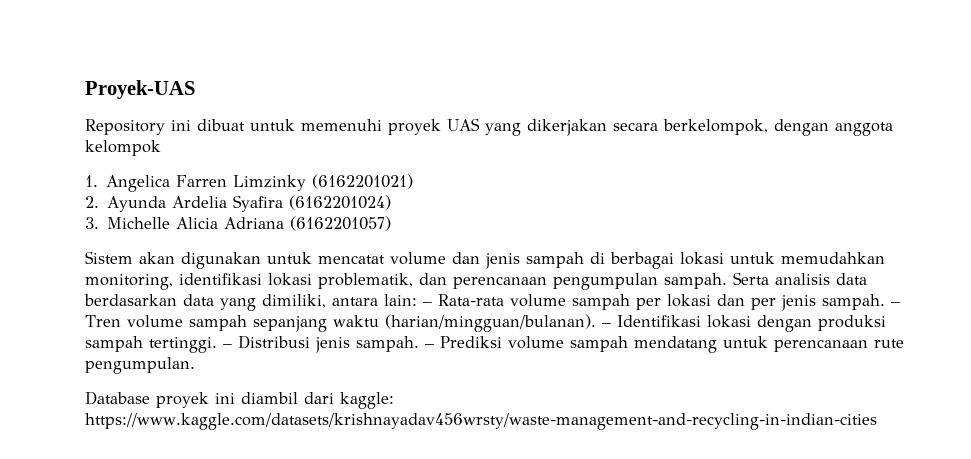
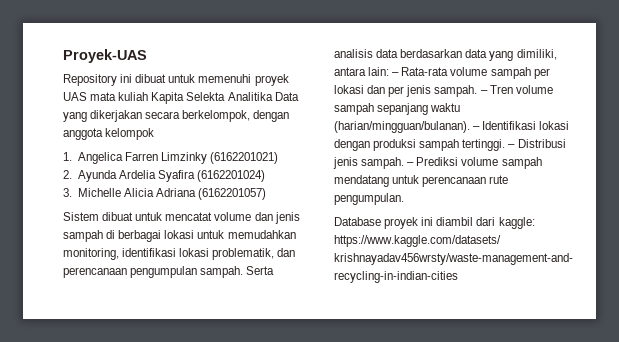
- Repository ini dibuat untuk memenuhi proyek UAS yang dikerjakan secara berkelompok, dengan anggota kelompok
+ Repository ini dibuat untuk memenuhi proyek UAS mata kuliah Kapita Selekta Analitika Data yang dikerjakan secara berkelompok, dengan anggota kelompok
- Sistem akan digunakan untuk mencatat volume dan jenis sampah di berbagai lokasi untuk memudahkan monitoring, identifikasi lokasi problematik, dan perencanaan pengumpulan sampah.
+ Sistem dibuat untuk mencatat volume dan jenis sampah di berbagai lokasi untuk memudahkan monitoring, identifikasi lokasi problematik, dan perencanaan pengumpulan sampah.

